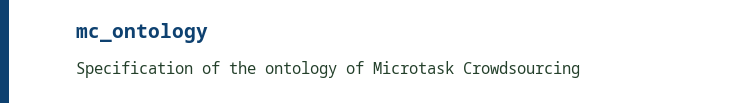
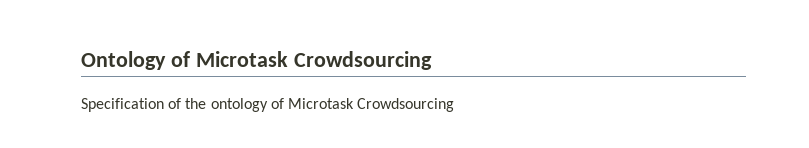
- mc_ontology
+ Ontology of Microtask Crowdsourcing

